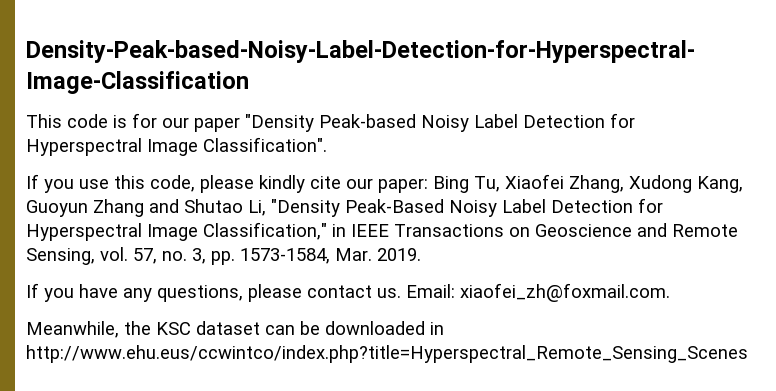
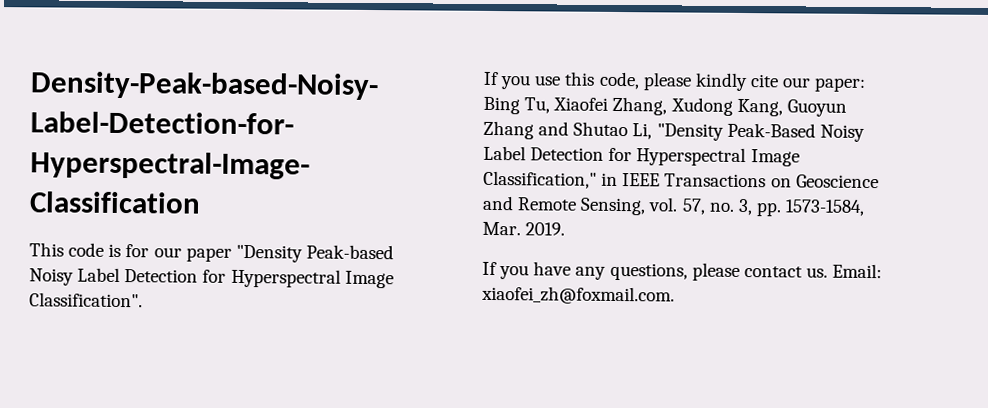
- Meanwhile, the KSC dataset can be downloaded in http://www.ehu.eus/ccwintco/index.php?title=Hyperspectral_Remote_Sensing_Scenes

